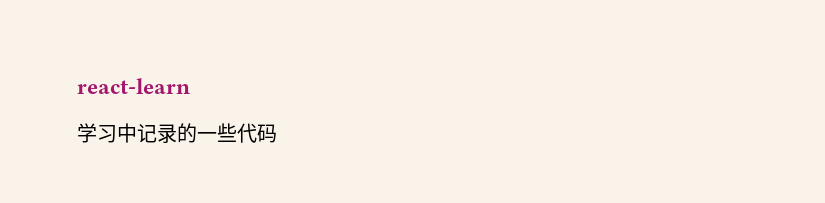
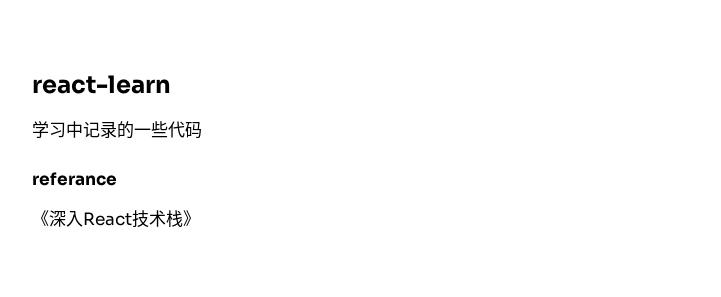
+ referance
+ 《深入React技术栈》

